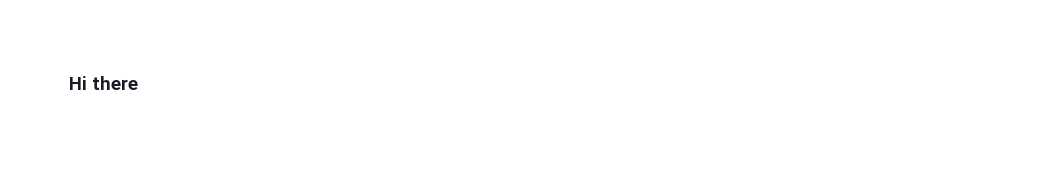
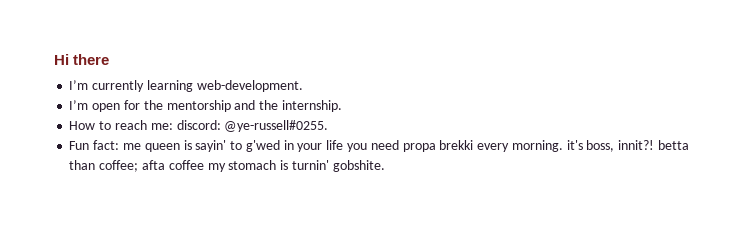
+ I’m currently learning web-development.
+ I’m open for the mentorship and the internship.
+ How to reach me: discord: @ye-russell#0255.
+ Fun fact: me queen is sayin' to g'wed in your life you need propa brekki every morning. it's boss, innit?! betta than coffee; afta coffee my stomach is turnin' gobshite.

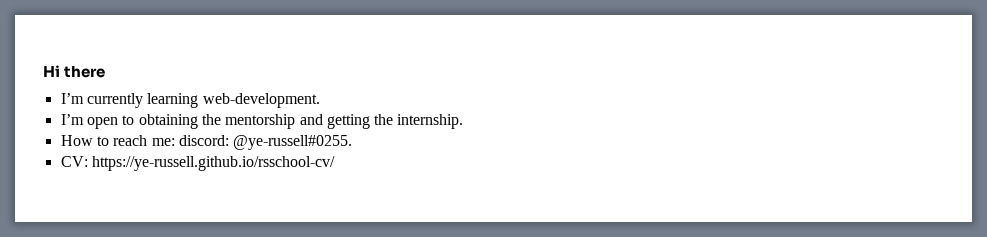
- I’m open for the mentorship and the internship.
+ I’m open to obtaining the mentorship and getting the internship.
- Fun fact: me queen is sayin' to g'wed in your life you need propa brekki every morning. it's boss, innit?! betta than coffee; afta coffee my stomach is turnin' gobshite.
+ CV: https://ye-russell.github.io/rsschool-cv/

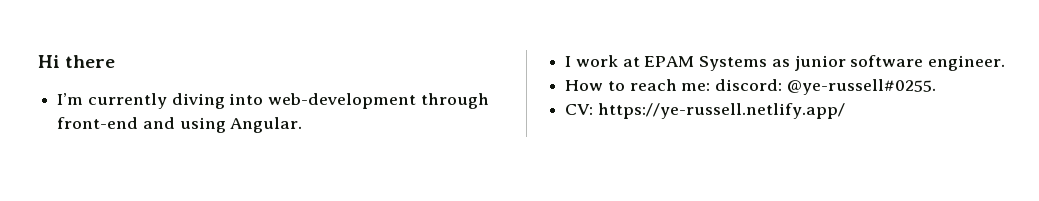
- I’m currently learning web-development.
- I’m open to obtaining the mentorship and getting the internship.
+ I’m currently diving into web-development through front-end and using Angular.
+ I work at EPAM Systems as junior software engineer.
- CV: https://ye-russell.github.io/rsschool-cv/
+ CV: https://ye-russell.netlify.app/

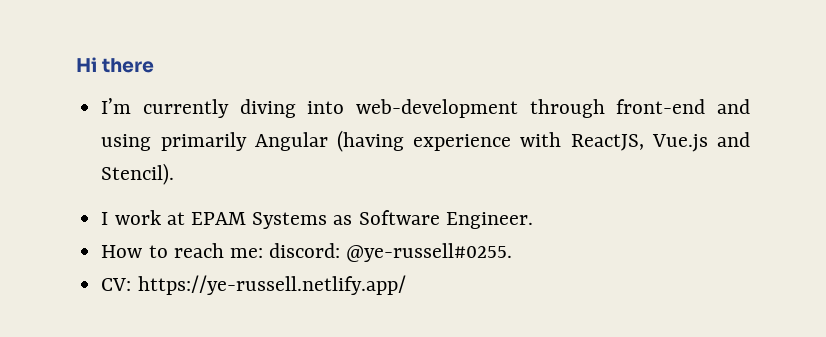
- I’m currently diving into web-development through front-end and using Angular.
+ I’m currently diving into web-development through front-end and using primarily Angular (having experience with ReactJS, Vue.js and Stencil).
- I work at EPAM Systems as junior software engineer.
+ I work at EPAM Systems as Software Engineer.

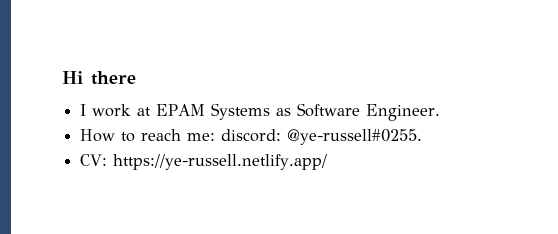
- I’m currently diving into web-development through front-end and using primarily Angular (having experience with ReactJS, Vue.js and Stencil).

